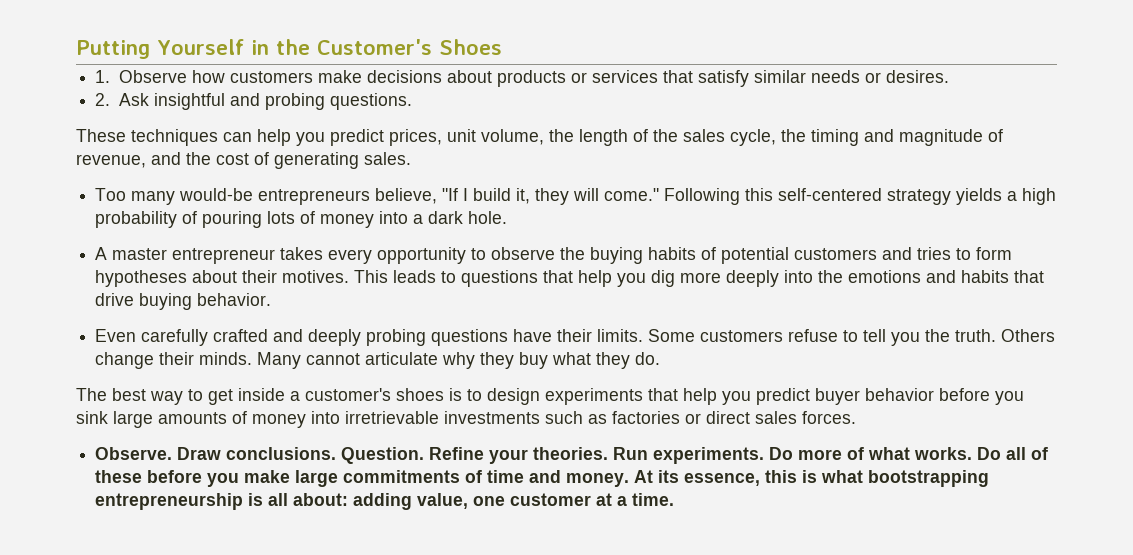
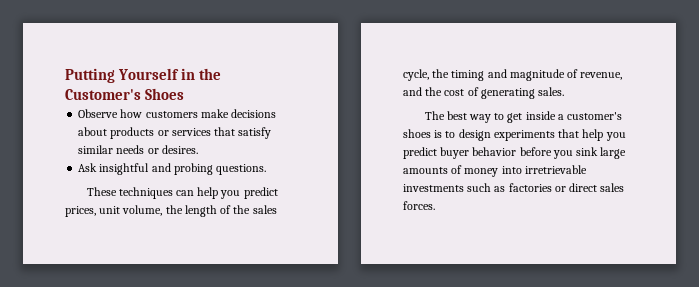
- 1. Observe how customers make decisions about products or services that satisfy similar needs or desires.
+ Observe how customers make decisions about products or services that satisfy similar needs or desires.
- 2. Ask insightful and probing questions.
+ Ask insightful and probing questions.
- Too many would-be entrepreneurs believe, "If I build it, they will come." Following this self-centered strategy yields a high probability of pouring lots of money into a dark hole.
- A master entrepreneur takes every opportunity to observe the buying habits of potential customers and tries to form hypotheses about their motives. This leads to questions that help you dig more deeply into the emotions and habits that drive buying behavior.
- Even carefully crafted and deeply probing questions have their limits. Some customers refuse to tell you the truth. Others change their minds. Many cannot articulate why they buy what they do.
- Observe. Draw conclusions. Question. Refine your theories. Run experiments. Do more of what works. Do all of these before you make large commitments of time and money. At its essence, this is what bootstrapping entrepreneurship is all about: adding value, one customer at a time.

